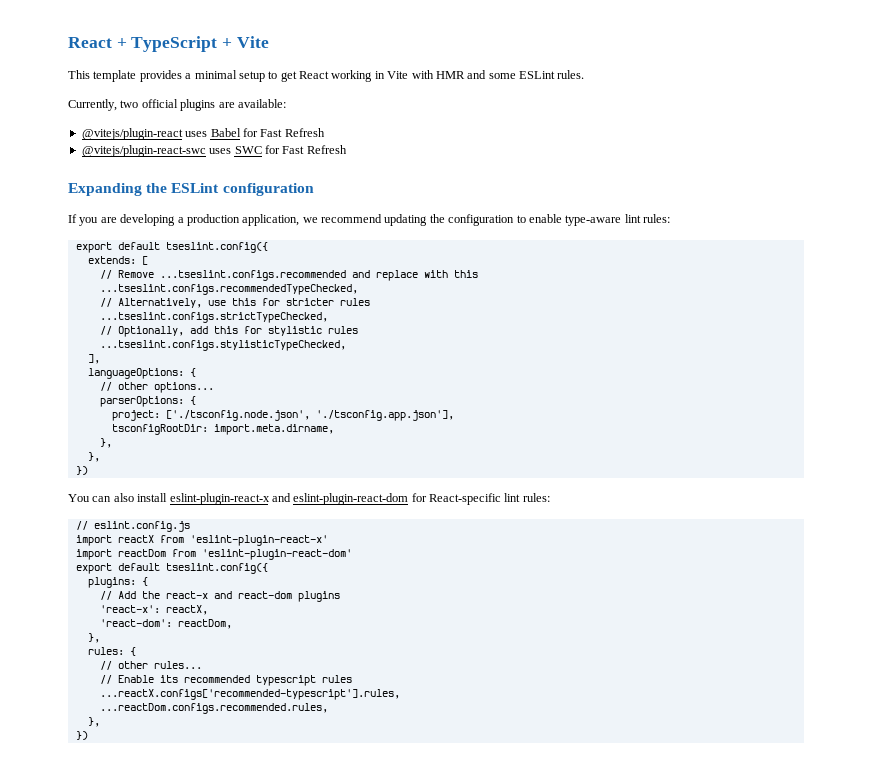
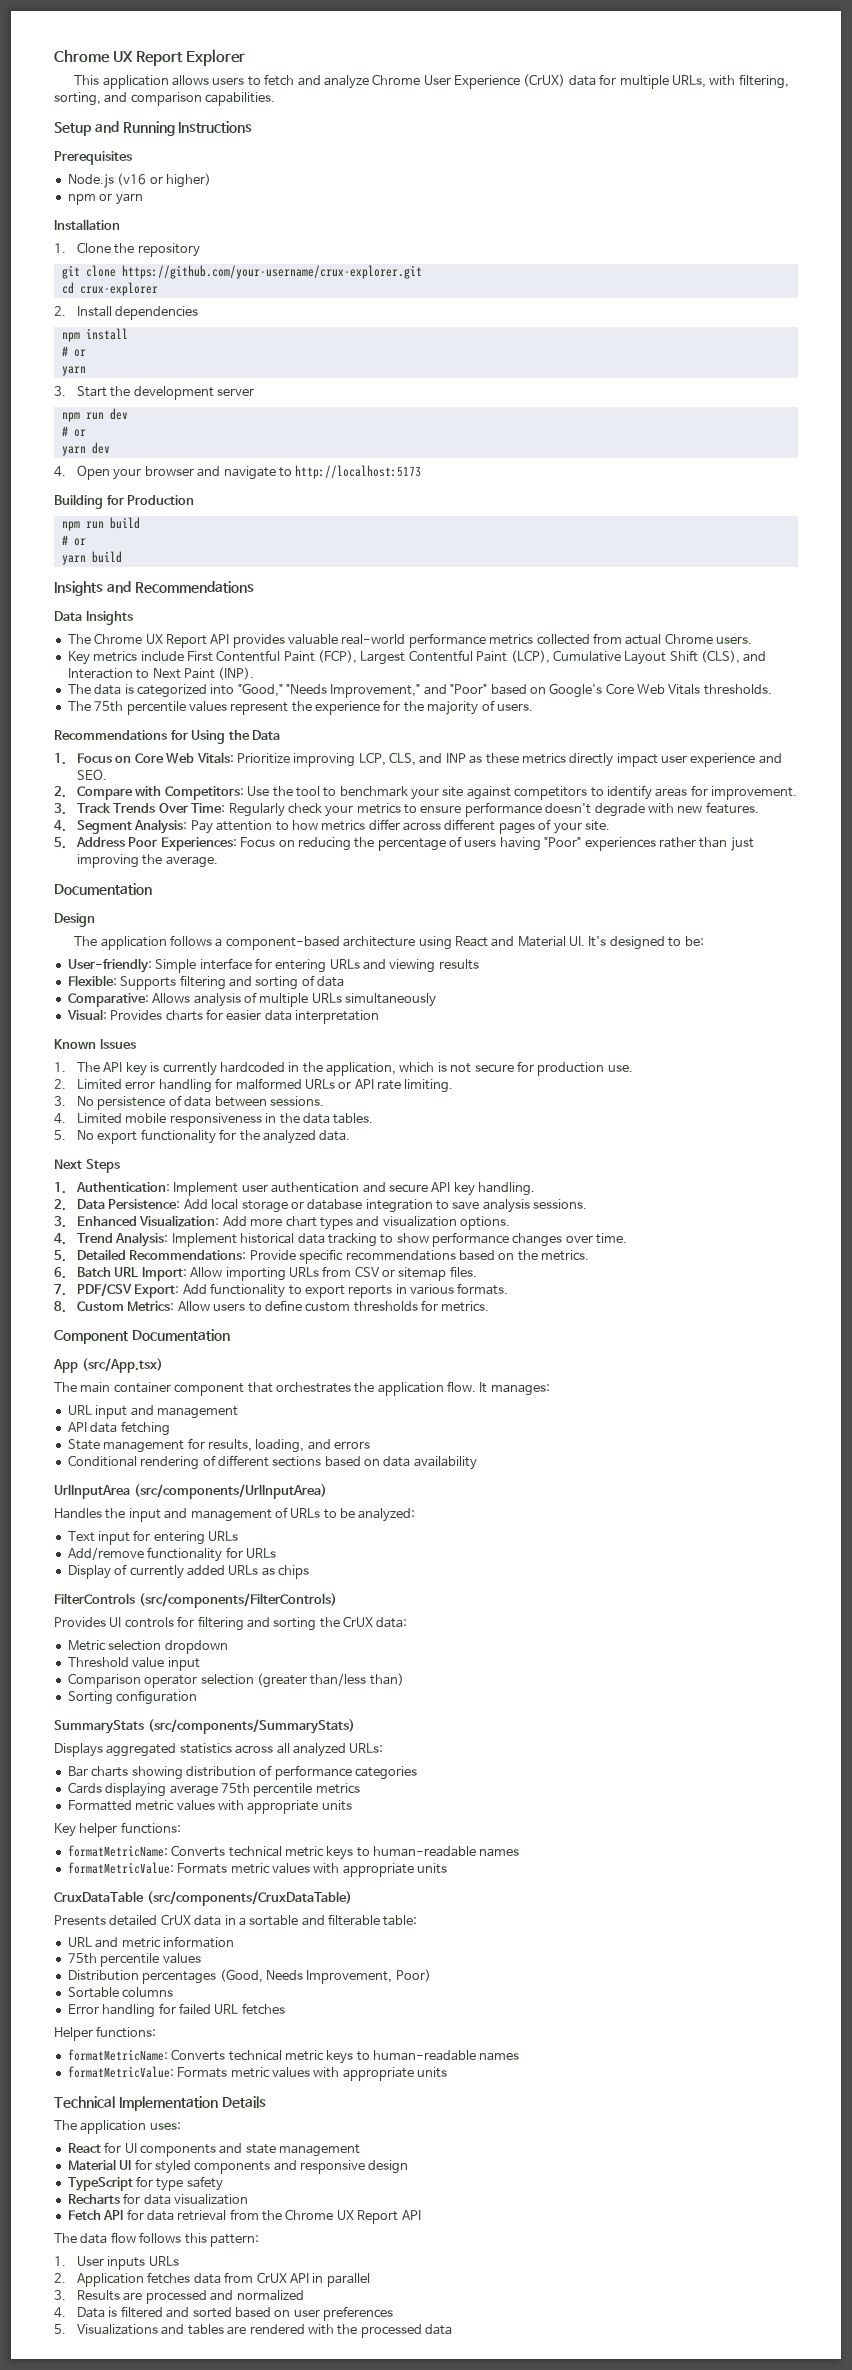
- React + TypeScript + Vite
- This template provides a minimal setup to get React working in Vite with HMR and some ESLint rules.
- Currently, two official plugins are available:
- @vitejs/plugin-react uses Babel for Fast Refresh
- @vitejs/plugin-react-swc uses SWC for Fast Refresh
- Expanding the ESLint configuration
- If you are developing a production application, we recommend updating the configuration to enable type-aware lint rules:
- export default tseslint.config({
- extends: [
- // Remove ...tseslint.configs.recommended and replace with this
- ...tseslint.configs.recommendedTypeChecked,
- // Alternatively, use this for stricter rules
- ...tseslint.configs.strictTypeChecked,
- // Optionally, add this for stylistic rules
- ...tseslint.configs.stylisticTypeChecked,
- ],
- languageOptions: {
- // other options...
- parserOptions: {
- project: ['./tsconfig.node.json', './tsconfig.app.json'],
- tsconfigRootDir: import.meta.dirname,
- },
- },
- })
- You can also install eslint-plugin-react-x and eslint-plugin-react-dom for React-specific lint rules:
- // eslint.config.js
- import reactX from 'eslint-plugin-react-x'
- import reactDom from 'eslint-plugin-react-dom'
- export default tseslint.config({
- plugins: {
- // Add the react-x and react-dom plugins
- 'react-x': reactX,
- 'react-dom': reactDom,
- },
- rules: {
- // other rules...
- // Enable its recommended typescript rules
- ...reactX.configs['recommended-typescript'].rules,
- ...reactDom.configs.recommended.rules,
- },
- })
+ Chrome UX Report Explorer
+ This application allows users to fetch and analyze Chrome User Experience (CrUX) data for multiple URLs, with filtering, sorting, and comparison capabilities.
+ Setup and Running Instructions
+ Prerequisites
+ Node.js (v16 or higher)
+ npm or yarn
+ Installation
+ 1. Clone the repository
+ git clone https://github.com/your-username/crux-explorer.git
+ cd crux-explorer
+ 2. Install dependencies
+ npm install
+ # or
+ yarn
+ 3. Start the development server
+ npm run dev
+ # or
+ yarn dev
+ 4. Open your browser and navigate to http://localhost:5173
+ Building for Production
+ npm run build
+ # or
+ yarn build
+ Insights and Recommendations
+ Data Insights
+ The Chrome UX Report API provides valuable real-world performance metrics collected from actual Chrome users.
+ Key metrics include First Contentful Paint (FCP), Largest Contentful Paint (LCP), Cumulative Layout Shift (CLS), and Interaction to Next Paint (INP).
+ The data is categorized into "Good," "Needs Improvement," and "Poor" based on Google's Core Web Vitals thresholds.
+ The 75th percentile values represent the experience for the majority of users.
+ Recommendations for Using the Data
+ 1. Focus on Core Web Vitals: Prioritize improving LCP, CLS, and INP as these metrics directly impact user experience and SEO.
+ 2. Compare with Competitors: Use the tool to benchmark your site against competitors to identify areas for improvement.
+ 3. Track Trends Over Time: Regularly check your metrics to ensure performance doesn't degrade with new features.
+ 4. Segment Analysis: Pay attention to how metrics differ across different pages of your site.
+ 5. Address Poor Experiences: Focus on reducing the percentage of users having "Poor" experiences rather than just improving the average.
+ Documentation
+ Design
+ The application follows a component-based architecture using React and Material UI. It's designed to be:
+ User-friendly: Simple interface for entering URLs and viewing results
+ Flexible: Supports filtering and sorting of data
+ Comparative: Allows analysis of multiple URLs simultaneously
+ Visual: Provides charts for easier data interpretation
+ Known Issues
+ 1. The API key is currently hardcoded in the application, which is not secure for production use.
+ 2. Limited error handling for malformed URLs or API rate limiting.
+ 3. No persistence of data between sessions.
+ 4. Limited mobile responsiveness in the data tables.
+ 5. No export functionality for the analyzed data.
+ Next Steps
+ 1. Authentication: Implement user authentication and secure API key handling.
+ 2. Data Persistence: Add local storage or database integration to save analysis sessions.
+ 3. Enhanced Visualization: Add more chart types and visualization options.
+ 4. Trend Analysis: Implement historical data tracking to show performance changes over time.
+ 5. Detailed Recommendations: Provide specific recommendations based on the metrics.
+ 6. Batch URL Import: Allow importing URLs from CSV or sitemap files.
+ 7. PDF/CSV Export: Add functionality to export reports in various formats.
+ 8. Custom Metrics: Allow users to define custom thresholds for metrics.
+ Component Documentation
+ App (src/App.tsx)
+ The main container component that orchestrates the application flow. It manages:
+ URL input and management
+ API data fetching
+ State management for results, loading, and errors
+ Conditional rendering of different sections based on data availability
+ UrlInputArea (src/components/UrlInputArea)
+ Handles the input and management of URLs to be analyzed:
+ Text input for entering URLs
+ Add/remove functionality for URLs
+ Display of currently added URLs as chips
+ FilterControls (src/components/FilterControls)
+ Provides UI controls for filtering and sorting the CrUX data:
+ Metric selection dropdown
+ Threshold value input
+ Comparison operator selection (greater than/less than)
+ Sorting configuration
+ SummaryStats (src/components/SummaryStats)
+ Displays aggregated statistics across all analyzed URLs:
+ Bar charts showing distribution of performance categories
+ Cards displaying average 75th percentile metrics
+ Formatted metric values with appropriate units
+ Key helper functions:
+ formatMetricName: Converts technical metric keys to human-readable names
+ formatMetricValue: Formats metric values with appropriate units
+ CruxDataTable (src/components/CruxDataTable)
+ Presents detailed CrUX data in a sortable and filterable table:
+ URL and metric information
+ 75th percentile values
+ Distribution percentages (Good, Needs Improvement, Poor)
+ Sortable columns
+ Error handling for failed URL fetches
+ Helper functions:
+ formatMetricName: Converts technical metric keys to human-readable names
+ formatMetricValue: Formats metric values with appropriate units
+ Technical Implementation Details
+ The application uses:
+ React for UI components and state management
+ Material UI for styled components and responsive design
+ TypeScript for type safety
+ Recharts for data visualization
+ Fetch API for data retrieval from the Chrome UX Report API
+ The data flow follows this pattern:
+ 1. User inputs URLs
+ 2. Application fetches data from CrUX API in parallel
+ 3. Results are processed and normalized
+ 4. Data is filtered and sorted based on user preferences
+ 5. Visualizations and tables are rendered with the processed data

